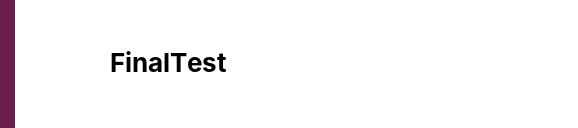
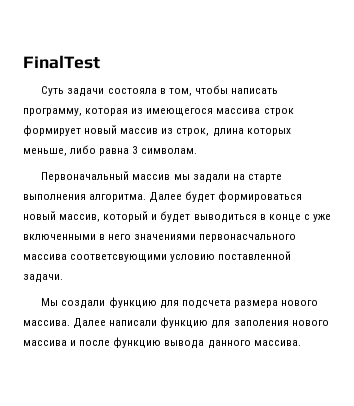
+ Суть задачи состояла в том, чтобы написать программу, которая из имеющегося массива строк формирует новый массив из строк, длина которых меньше, либо равна 3 символам.
+ Первоначальный массив мы задали на старте выполнения алгоритма. Далее будет формироваться новый массив, который и будет выводиться в конце с уже включенными в него значениями первонасчального массива соответсвующими условию поставленной задачи.
+ Мы создали функцию для подсчета размера нового массива. Далее написали функцию для заполения нового массива и после функцию вывода данного массива.

